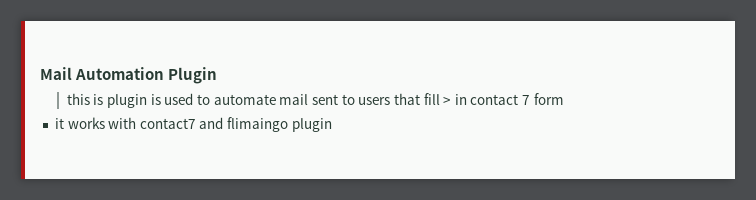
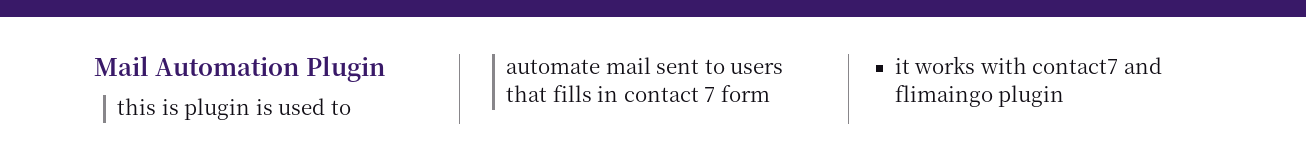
- this is plugin is used to automate mail sent to users that fill > in contact 7 form
+ this is plugin is used to automate mail sent to users that fills in contact 7 form

